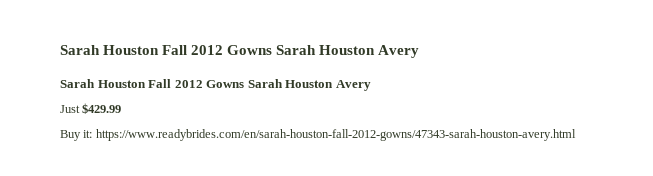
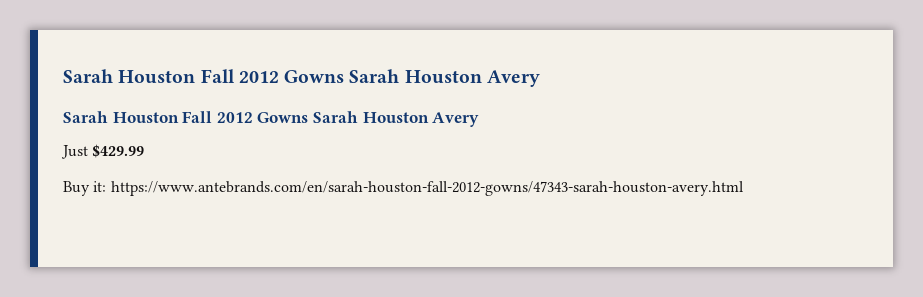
- Buy it: https://www.readybrides.com/en/sarah-houston-fall-2012-gowns/47343-sarah-houston-avery.html
+ Buy it: https://www.antebrands.com/en/sarah-houston-fall-2012-gowns/47343-sarah-houston-avery.html

